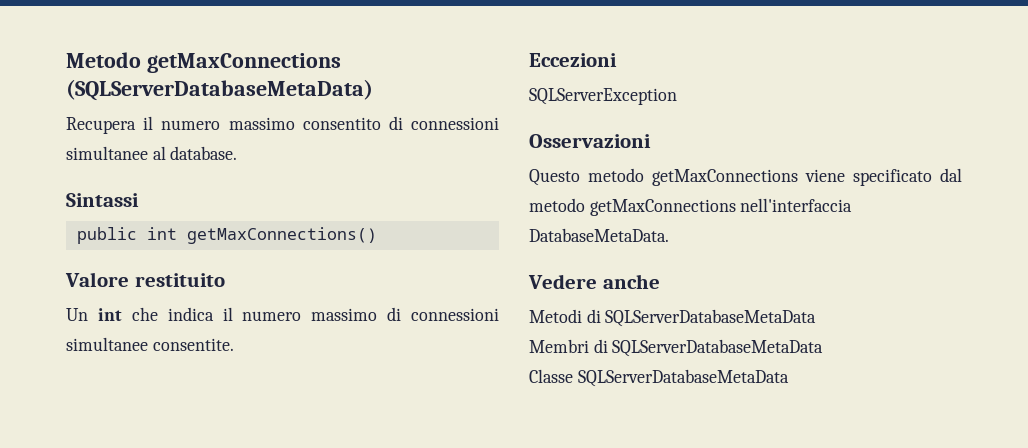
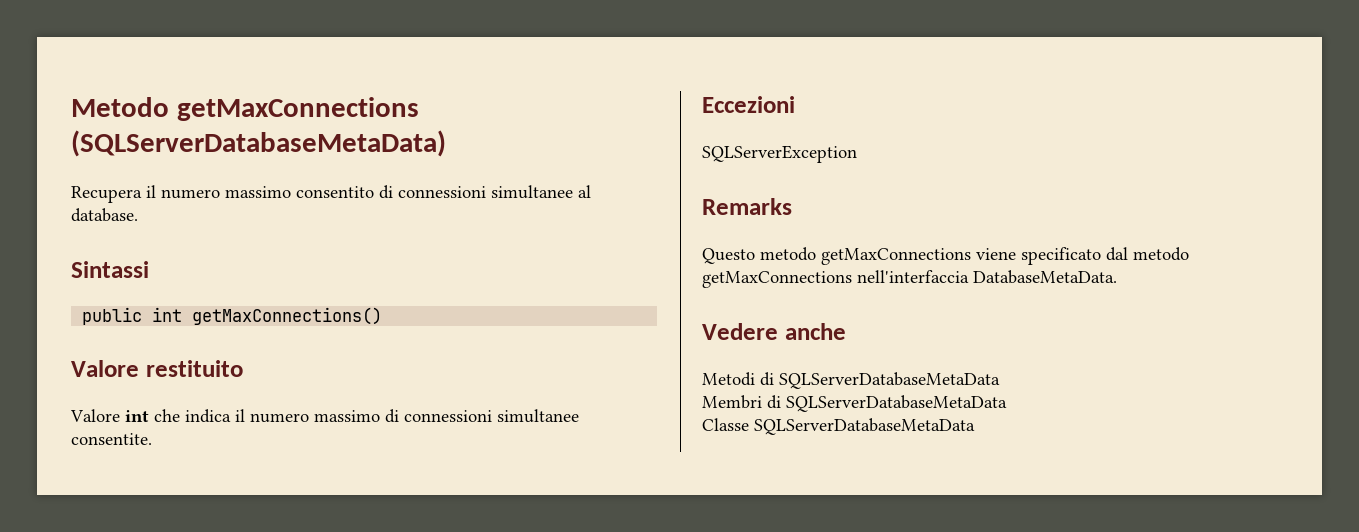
- Un int che indica il numero massimo di connessioni simultanee consentite.
+ Valore int che indica il numero massimo di connessioni simultanee consentite.
- Osservazioni
+ Remarks

